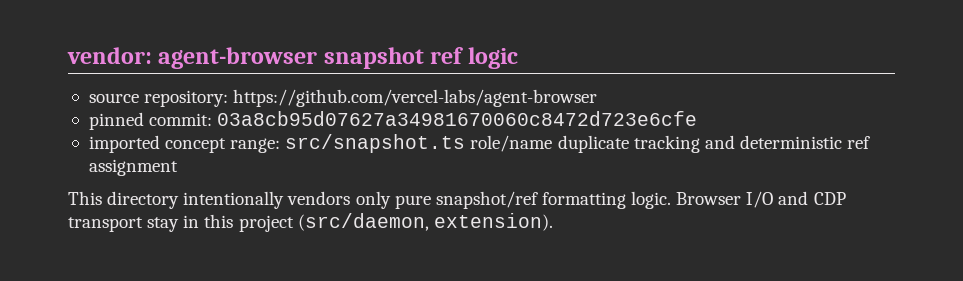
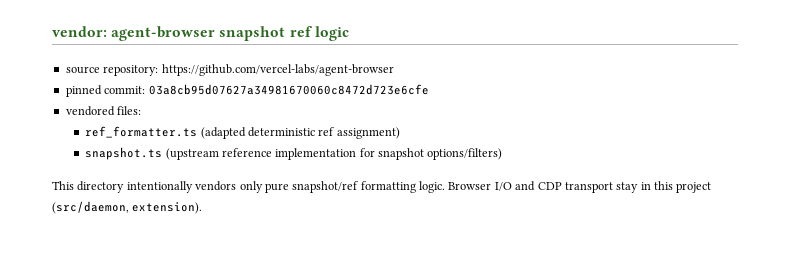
- imported concept range: src/snapshot.ts role/name duplicate tracking and deterministic ref assignment
+ vendored files:
+ ref_formatter.ts (adapted deterministic ref assignment)
+ snapshot.ts (upstream reference implementation for snapshot options/filters)

